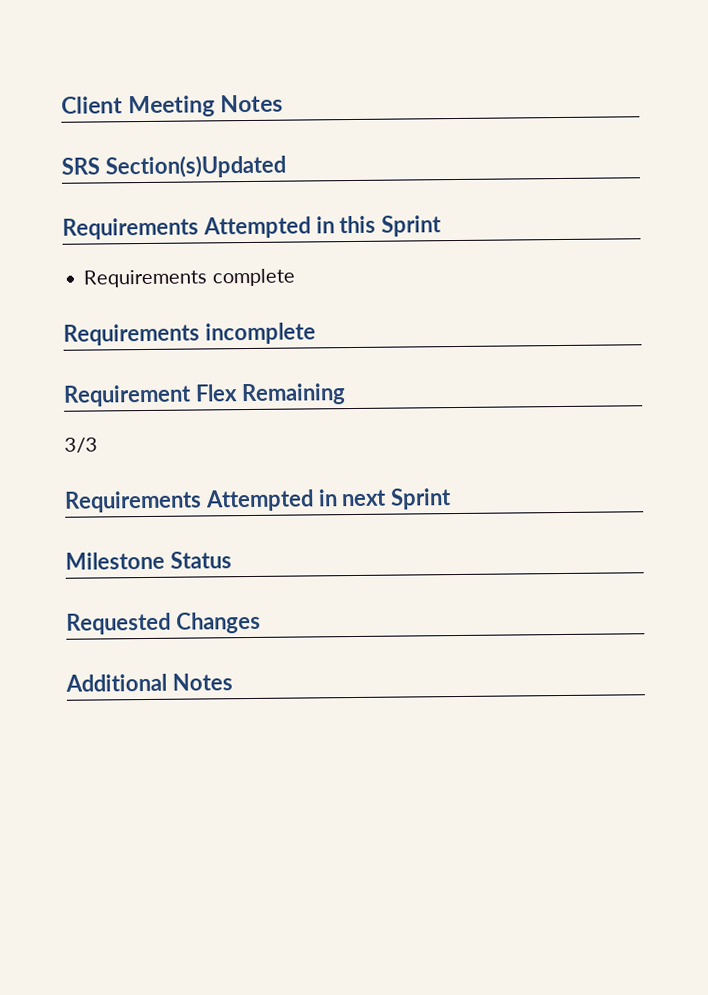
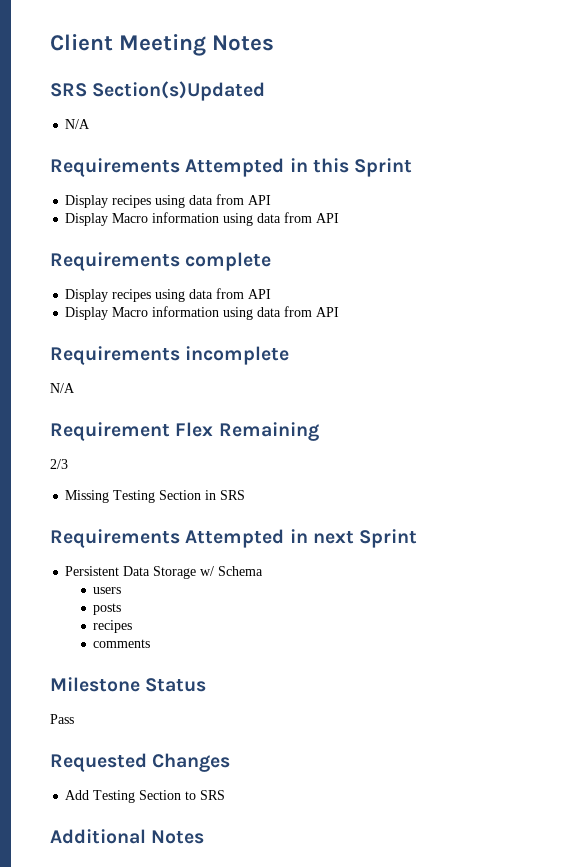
  SRS Section(s)Updated
+ N/A
  Requirements Attempted in this Sprint
+ Display recipes using data from API
+ Display Macro information using data from API
  Requirements complete
+ Display recipes using data from API
+ Display Macro information using data from API
  Requirements incomplete
+ N/A
- 3/3
+ 2/3
+ Missing Testing Section in SRS
+ Persistent Data Storage w/ Schema
+ users
+ posts
+ recipes
+ comments
+ Pass
+ Add Testing Section to SRS

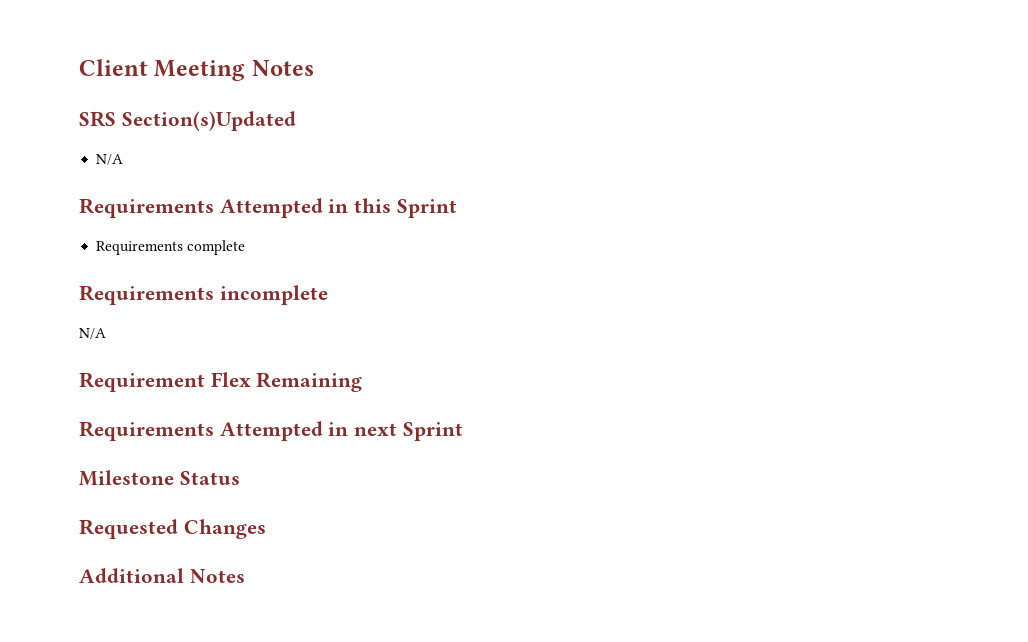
  Requirements Attempted in this Sprint
- Display recipes using data from API
- Display Macro information using data from API
  Requirements complete
- Display recipes using data from API
- Display Macro information using data from API
- 2/3
- Missing Testing Section in SRS
- Persistent Data Storage w/ Schema
- users
- posts
- recipes
- comments
- Pass
- Add Testing Section to SRS

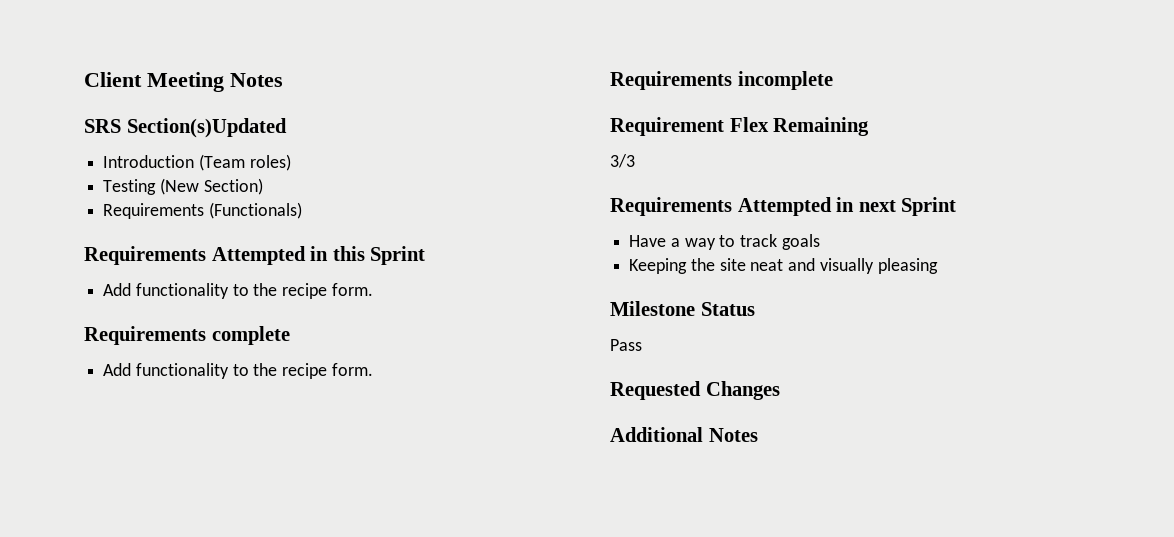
  SRS Section(s)Updated
- N/A
+ Introduction (Team roles)
+ Testing (New Section)
+ Requirements (Functionals)
  Requirements Attempted in this Sprint
+ Add functionality to the recipe form.
  Requirements complete
+ Add functionality to the recipe form.
  Requirements incomplete
- N/A
+ 3/3
+ Have a way to track goals
+ Keeping the site neat and visually pleasing
+ Pass

